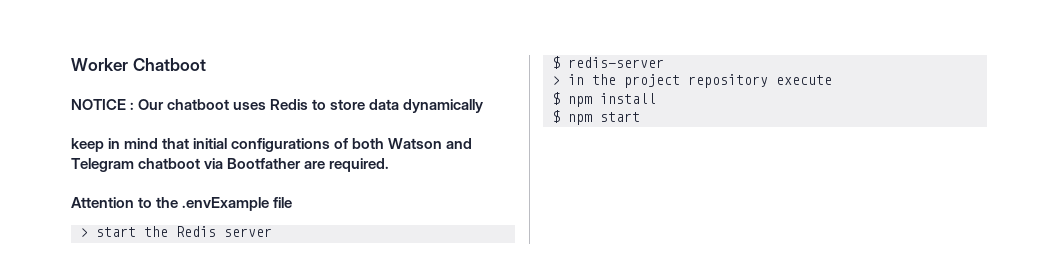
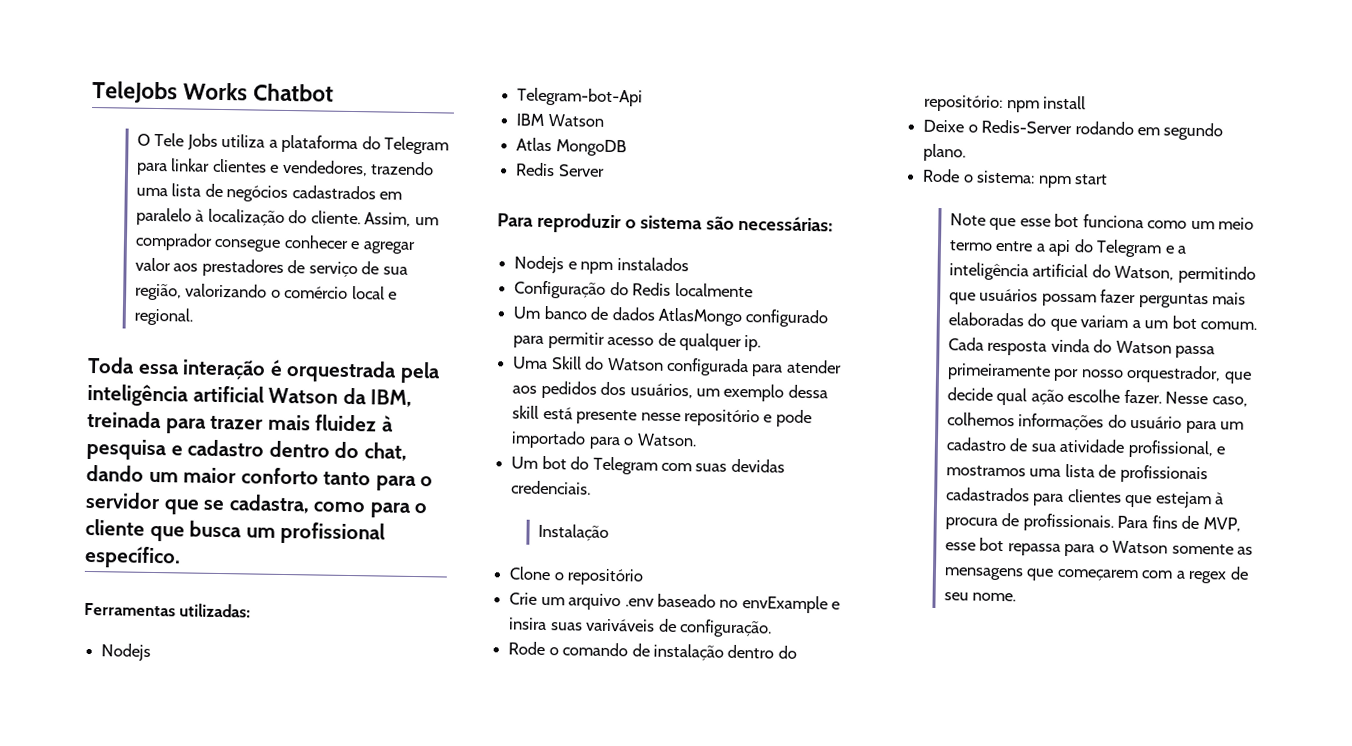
- Worker Chatboot
- NOTICE : Our chatboot uses Redis to store data dynamically
- keep in mind that initial configurations of both Watson and Telegram chatboot via Bootfather are required.
- Attention to the .envExample file
- > start the Redis server
- $ redis-server
- > in the project repository execute
- $ npm install
- $ npm start
+ TeleJobs Works Chatbot
+ O Tele Jobs utiliza a plataforma do Telegram para linkar clientes e vendedores, trazendo uma lista de negócios cadastrados em paralelo à localização do cliente. Assim, um comprador consegue conhecer e agregar valor aos prestadores de serviço de sua região, valorizando o comércio local e regional.
+ Toda essa interação é orquestrada pela inteligência artificial Watson da IBM, treinada para trazer mais fluidez à pesquisa e cadastro dentro do chat, dando um maior conforto tanto para o servidor que se cadastra, como para o cliente que busca um profissional específico.
+ Ferramentas utilizadas:
+ Nodejs
+ Telegram-bot-Api
+ IBM Watson
+ Atlas MongoDB
+ Redis Server
+ Para reproduzir o sistema são necessárias:
+ Nodejs e npm instalados
+ Configuração do Redis localmente
+ Um banco de dados AtlasMongo configurado para permitir acesso de qualquer ip.
+ Uma Skill do Watson configurada para atender aos pedidos dos usuários, um exemplo dessa skill está presente nesse repositório e pode importado para o Watson.
+ Um bot do Telegram com suas devidas credenciais.
+ Instalação
+ Clone o repositório
+ Crie um arquivo .env baseado no envExample e insira suas variváveis de configuração.
+ Rode o comando de instalação dentro do repositório: npm install
+ Deixe o Redis-Server rodando em segundo plano.
+ Rode o sistema: npm start
+ Note que esse bot funciona como um meio termo entre a api do Telegram e a inteligência artificial do Watson, permitindo que usuários possam fazer perguntas mais elaboradas do que variam a um bot comum. Cada resposta vinda do Watson passa primeiramente por nosso orquestrador, que decide qual ação escolhe fazer. Nesse caso, colhemos informações do usuário para um cadastro de sua atividade profissional, e mostramos uma lista de profissionais cadastrados para clientes que estejam à procura de profissionais. Para fins de MVP, esse bot repassa para o Watson somente as mensagens que começarem com a regex de seu nome.

